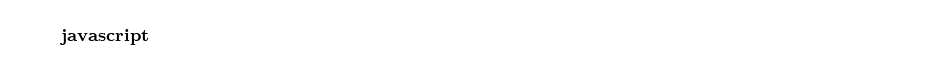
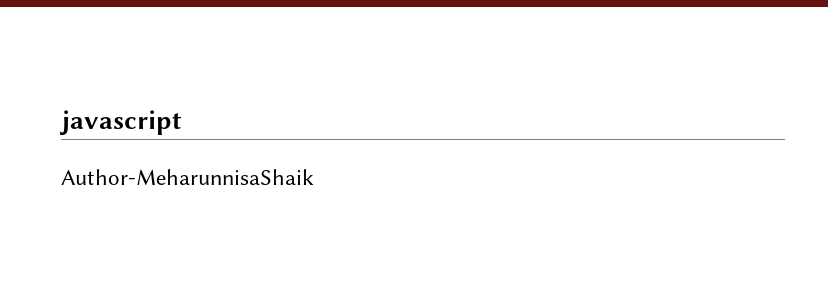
+ Author-MeharunnisaShaik

